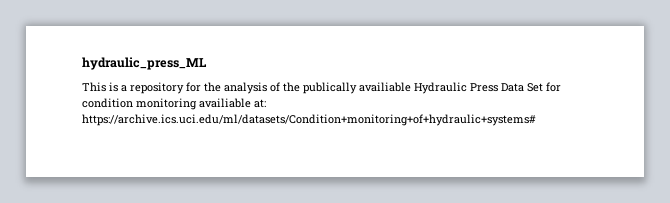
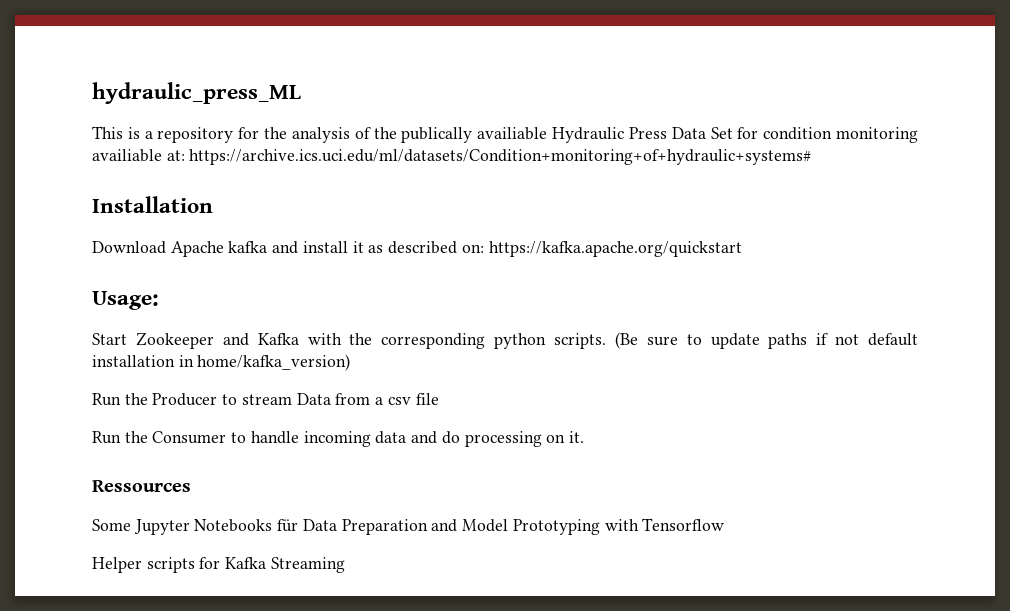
+ Installation
+ Download Apache kafka and install it as described on: https://kafka.apache.org/quickstart
+ Usage:
+ Start Zookeeper and Kafka with the corresponding python scripts. (Be sure to update paths if not default installation in home/kafka_version)
+ Run the Producer to stream Data from a csv file
+ Run the Consumer to handle incoming data and do processing on it.
+ Ressources
+ Some Jupyter Notebooks für Data Preparation and Model Prototyping with Tensorflow
+ Helper scripts for Kafka Streaming

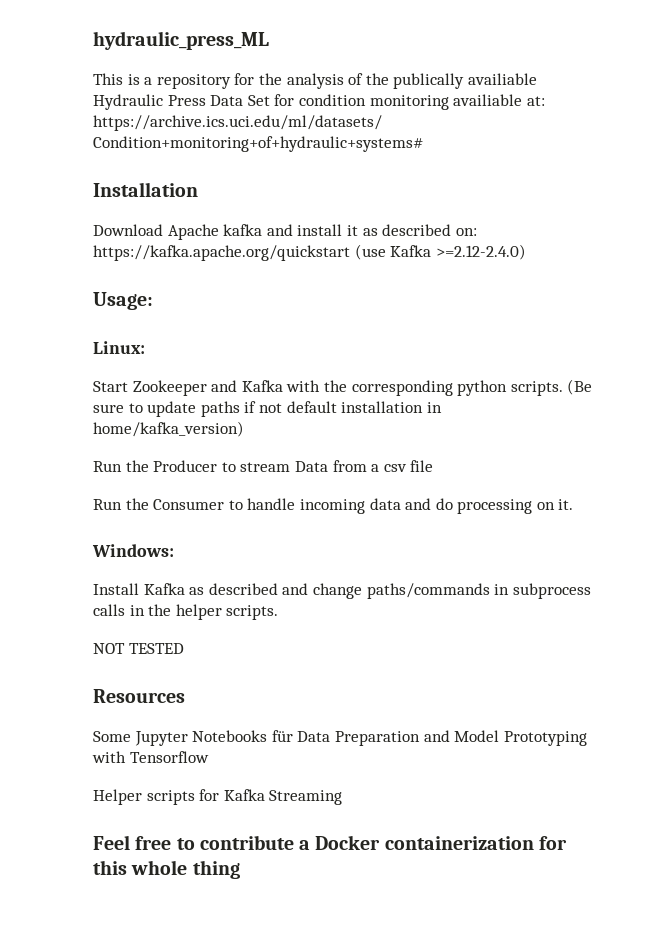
- Download Apache kafka and install it as described on: https://kafka.apache.org/quickstart
+ Download Apache kafka and install it as described on: https://kafka.apache.org/quickstart (use Kafka >=2.12-2.4.0)
+ Linux:
- Ressources
+ Windows:
+ Install Kafka as described and change paths/commands in subprocess calls in the helper scripts.
+ NOT TESTED
+ Resources
+ Feel free to contribute a Docker containerization for this whole thing

